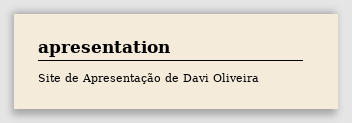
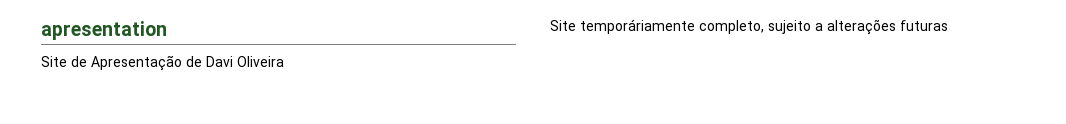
+ Site temporáriamente completo, sujeito a alterações futuras

